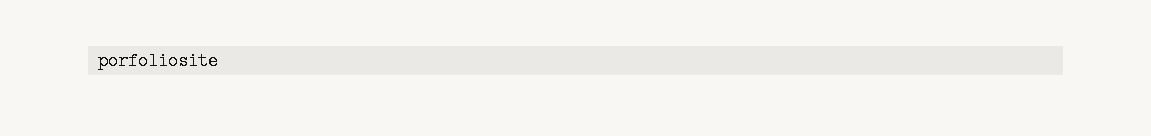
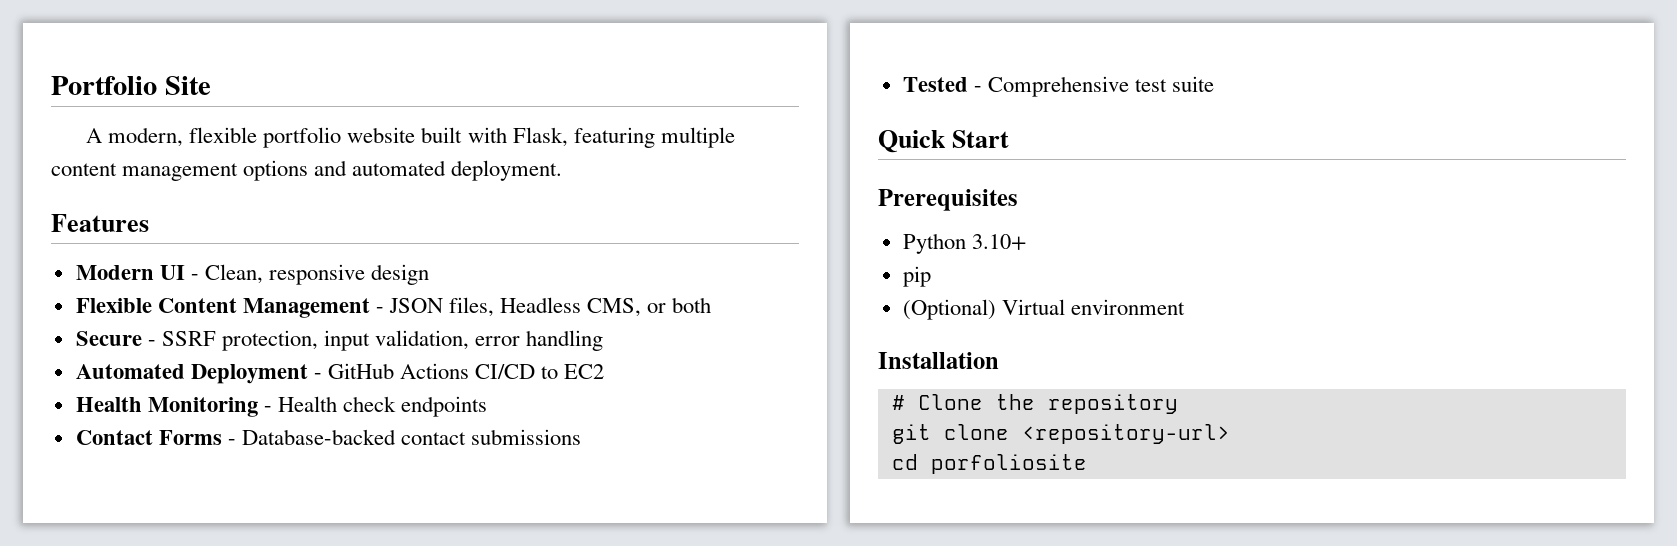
- porfoliosite
+ Portfolio Site
+ A modern, flexible portfolio website built with Flask, featuring multiple content management options and automated deployment.
+ Features
+ Modern UI - Clean, responsive design
+ Flexible Content Management - JSON files, Headless CMS, or both
+ Secure - SSRF protection, input validation, error handling
+ Automated Deployment - GitHub Actions CI/CD to EC2
+ Health Monitoring - Health check endpoints
+ Contact Forms - Database-backed contact submissions
+ Tested - Comprehensive test suite
+ Quick Start
+ Prerequisites
+ Python 3.10+
+ pip
+ (Optional) Virtual environment
+ Installation
+ # Clone the repository
+ git clone <repository-url>
+ cd porfoliosite

